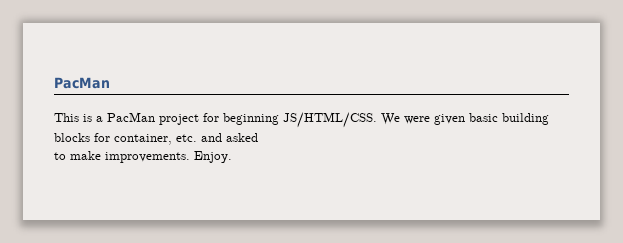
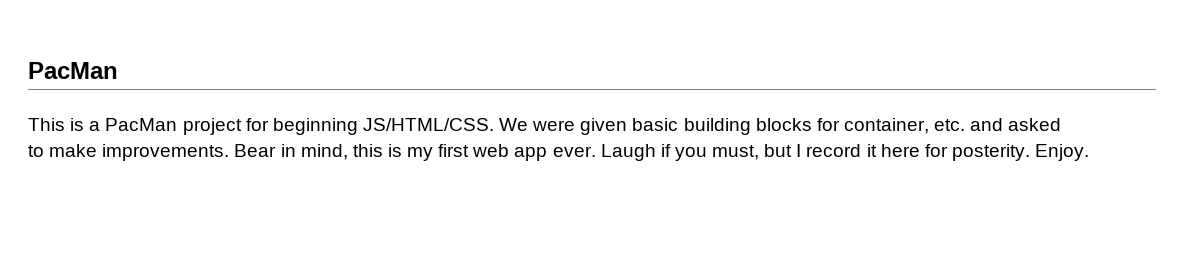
+ Bear in mind, this is my first web app ever. Laugh if you must, but I record it here for posterity.

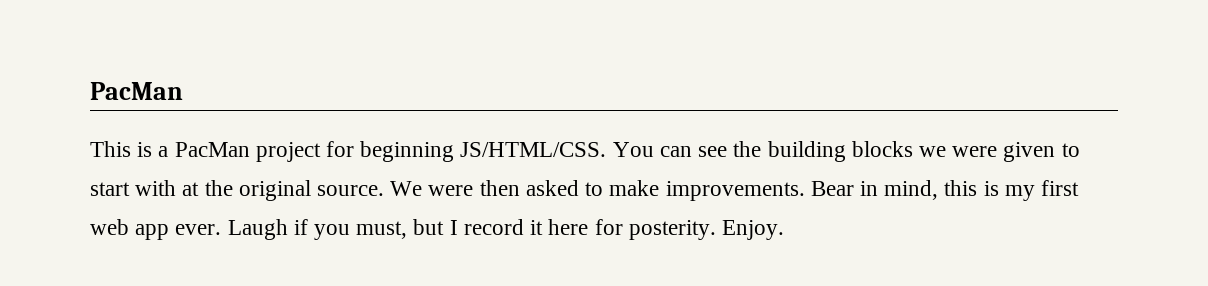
- We were given basic building blocks for container, etc. and asked
- to make improvements.
+ You can see the building blocks we were given to start with at the original source. We were then asked to make improvements.

